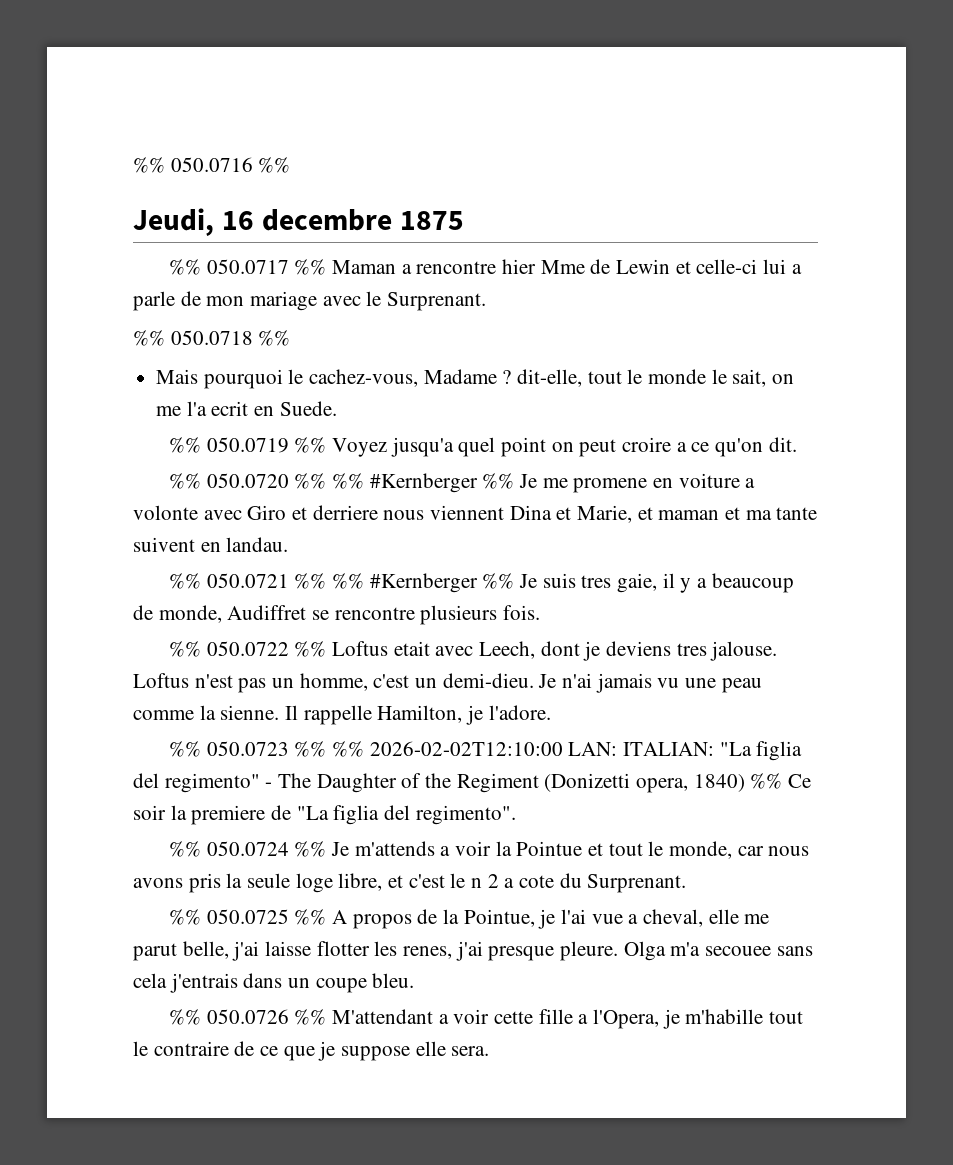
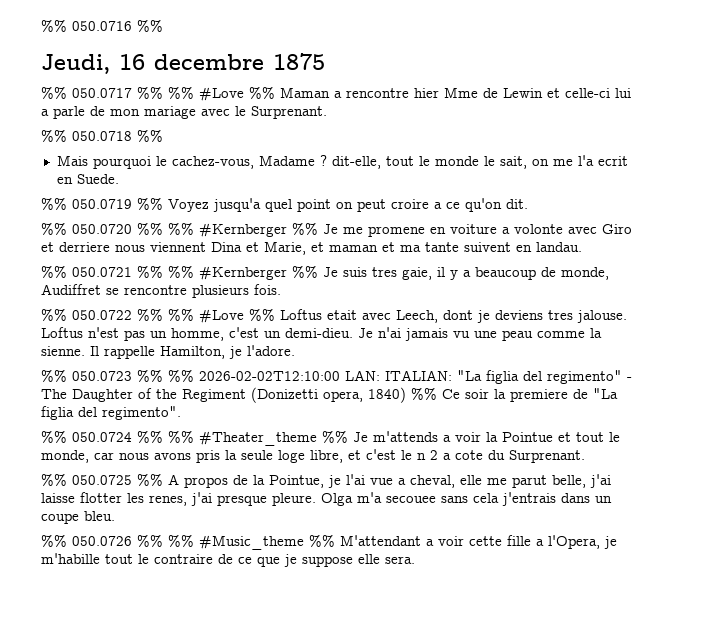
- %% 050.0717 %% Maman a rencontre hier Mme de Lewin et celle-ci lui a parle de mon mariage avec le Surprenant.
+ %% 050.0717 %% %% #Love %% Maman a rencontre hier Mme de Lewin et celle-ci lui a parle de mon mariage avec le Surprenant.
- %% 050.0722 %% Loftus etait avec Leech, dont je deviens tres jalouse.
+ %% 050.0722 %% %% #Love %% Loftus etait avec Leech, dont je deviens tres jalouse.
- %% 050.0724 %% Je m'attends a voir la Pointue et tout le monde, car nous avons pris la seule loge libre, et c'est le n 2 a cote du Surprenant.
+ %% 050.0724 %% %% #Theater_theme %% Je m'attends a voir la Pointue et tout le monde, car nous avons pris la seule loge libre, et c'est le n 2 a cote du Surprenant.
- %% 050.0726 %% M'attendant a voir cette fille a l'Opera, je m'habille tout le contraire de ce que je suppose elle sera.
+ %% 050.0726 %% %% #Music_theme %% M'attendant a voir cette fille a l'Opera, je m'habille tout le contraire de ce que je suppose elle sera.

